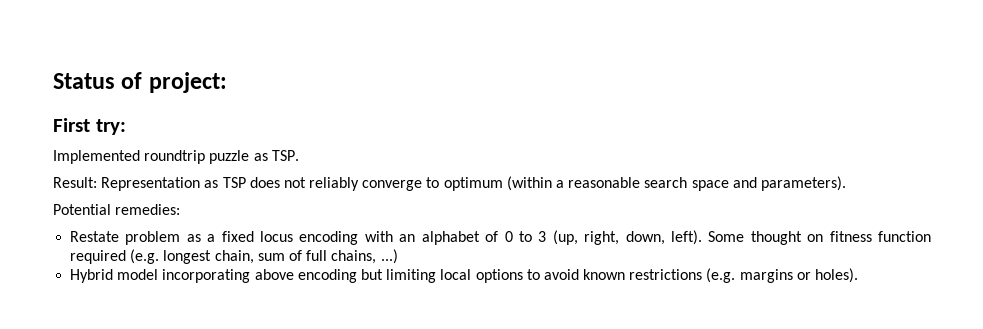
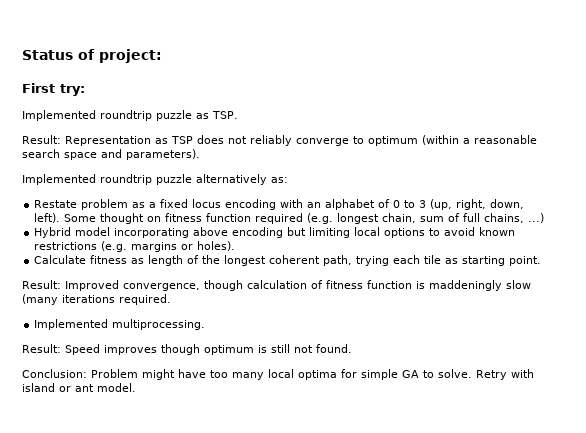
- Potential remedies:
+ Implemented roundtrip puzzle alternatively as:
+ Calculate fitness as length of the longest coherent path, trying each tile as starting point.
+ Result: Improved convergence, though calculation of fitness function is maddeningly slow (many iterations required.
+ Implemented multiprocessing.
+ Result: Speed improves though optimum is still not found.
+ Conclusion: Problem might have too many local optima for simple GA to solve. Retry with island or ant model.

